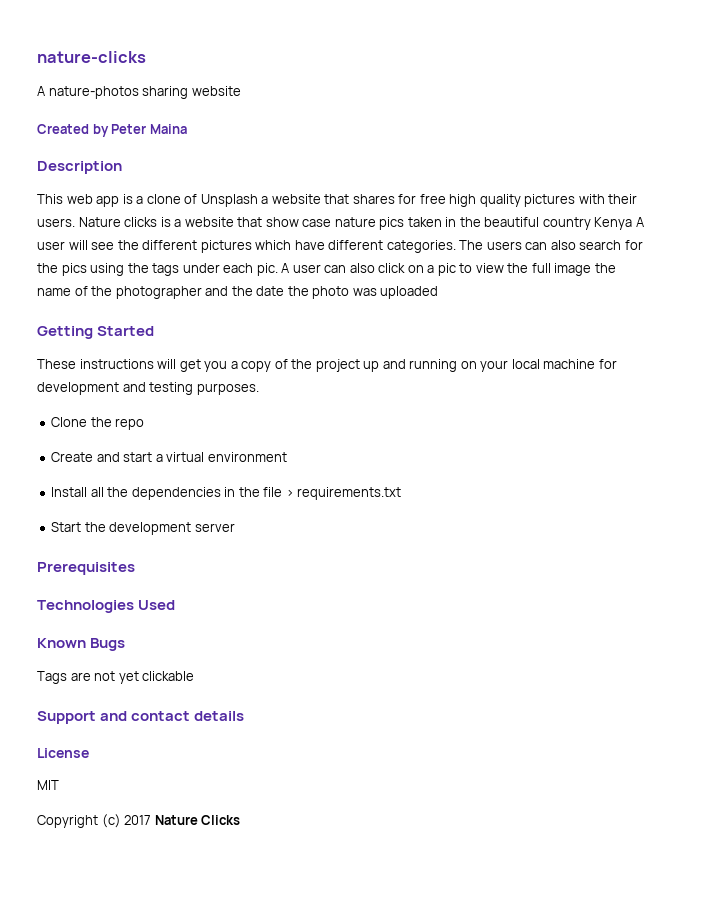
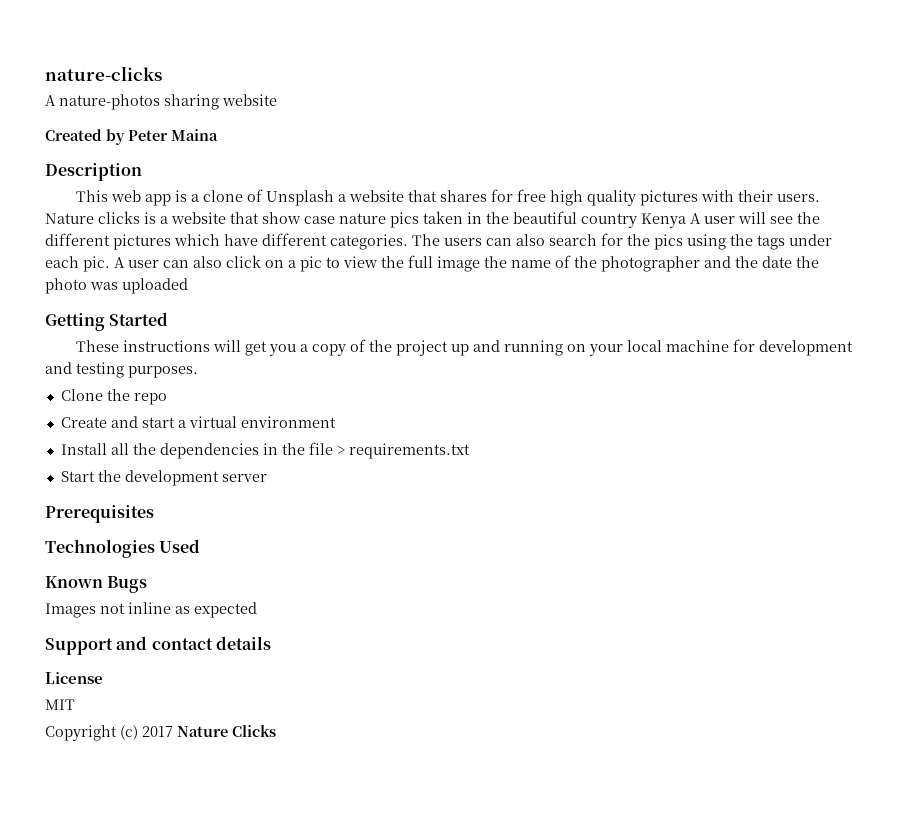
- Tags are not yet clickable
+ Images not inline as expected

